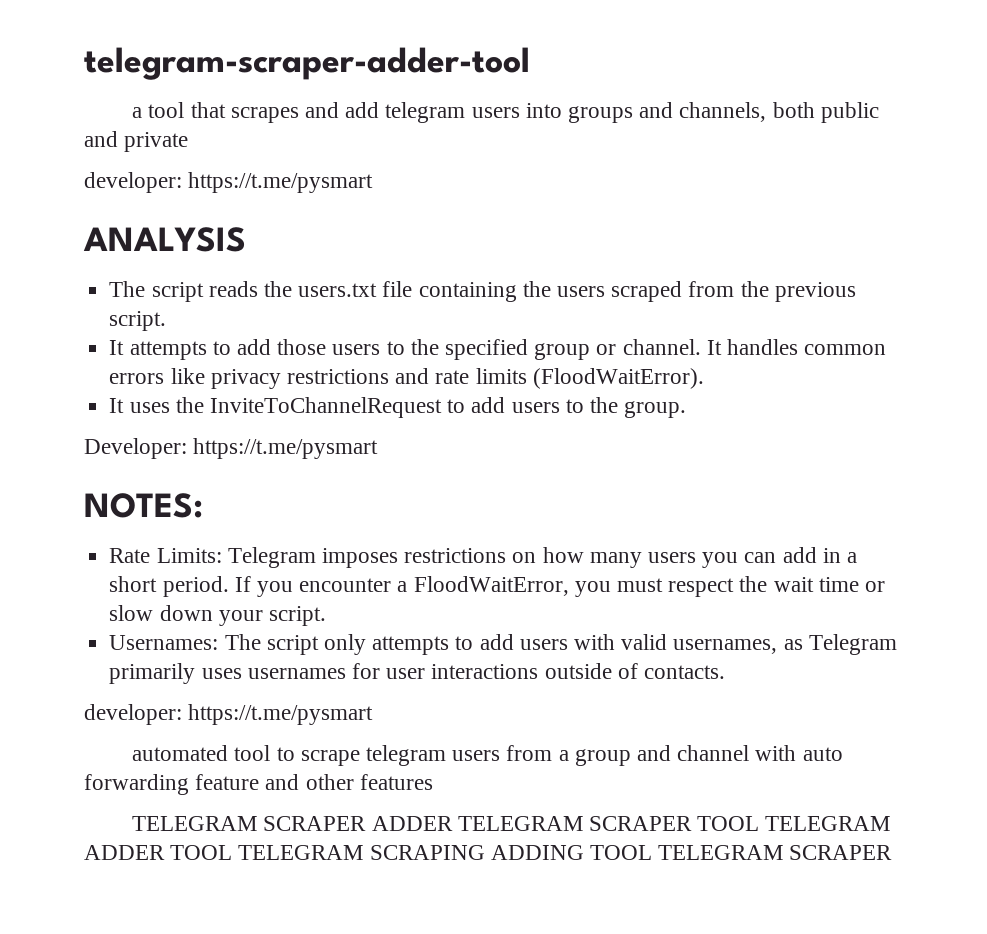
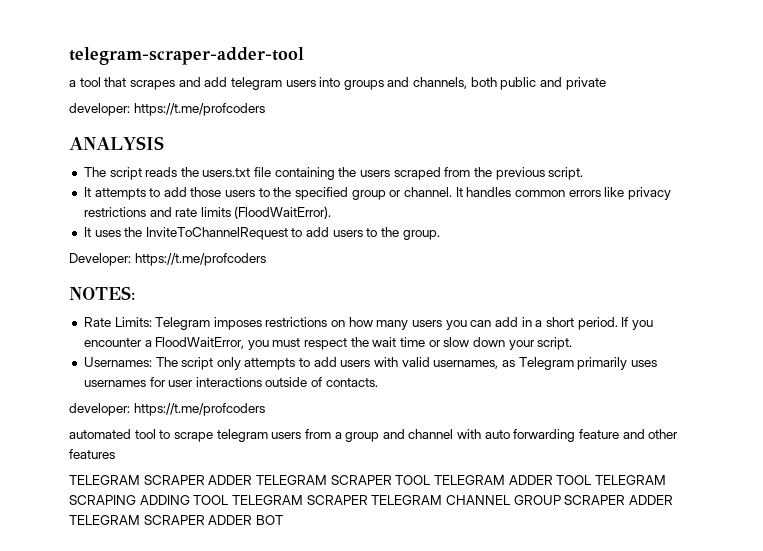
  a tool that scrapes and add telegram users into groups and channels, both public and private
- developer: https://t.me/pysmart
+ developer: https://t.me/profcoders
- Developer: https://t.me/pysmart
+ Developer: https://t.me/profcoders
  Usernames: The script only attempts to add users with valid usernames, as Telegram primarily uses usernames for user interactions outside of contacts.
- developer: https://t.me/pysmart
+ developer: https://t.me/profcoders
- TELEGRAM SCRAPER ADDER TELEGRAM SCRAPER TOOL TELEGRAM ADDER TOOL TELEGRAM SCRAPING ADDING TOOL TELEGRAM SCRAPER
+ TELEGRAM SCRAPER ADDER TELEGRAM SCRAPER TOOL TELEGRAM ADDER TOOL TELEGRAM SCRAPING ADDING TOOL TELEGRAM SCRAPER TELEGRAM CHANNEL GROUP SCRAPER ADDER TELEGRAM SCRAPER ADDER BOT

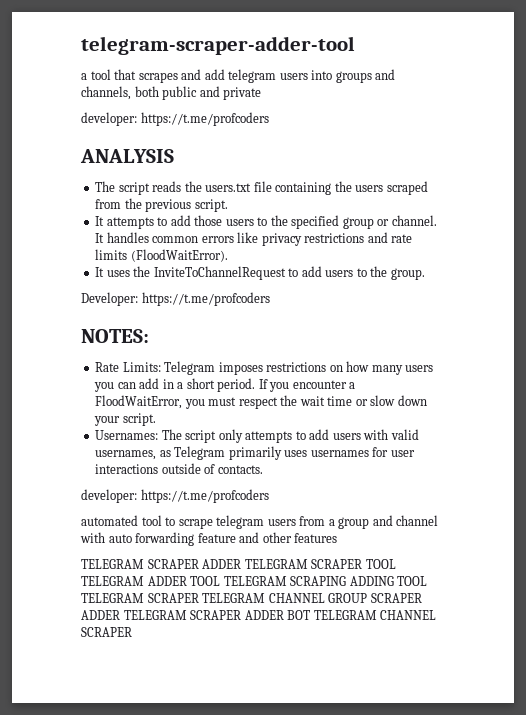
- TELEGRAM SCRAPER ADDER TELEGRAM SCRAPER TOOL TELEGRAM ADDER TOOL TELEGRAM SCRAPING ADDING TOOL TELEGRAM SCRAPER TELEGRAM CHANNEL GROUP SCRAPER ADDER TELEGRAM SCRAPER ADDER BOT
+ TELEGRAM SCRAPER ADDER TELEGRAM SCRAPER TOOL TELEGRAM ADDER TOOL TELEGRAM SCRAPING ADDING TOOL TELEGRAM SCRAPER TELEGRAM CHANNEL GROUP SCRAPER ADDER TELEGRAM SCRAPER ADDER BOT TELEGRAM CHANNEL SCRAPER

